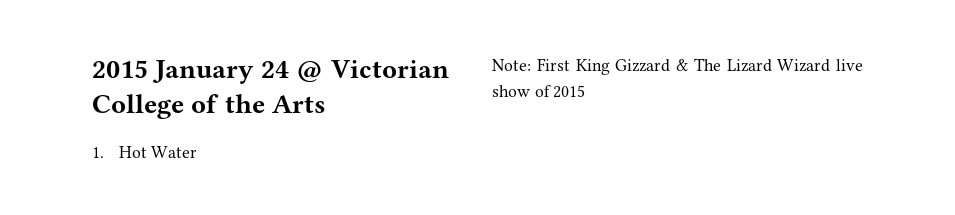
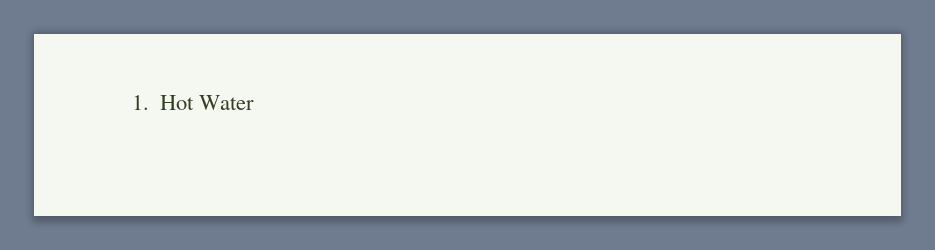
- 2015 January 24 @ Victorian College of the Arts
  1. Hot Water
- Note: First King Gizzard & The Lizard Wizard live show of 2015

